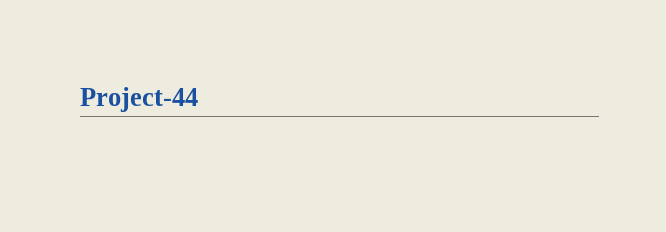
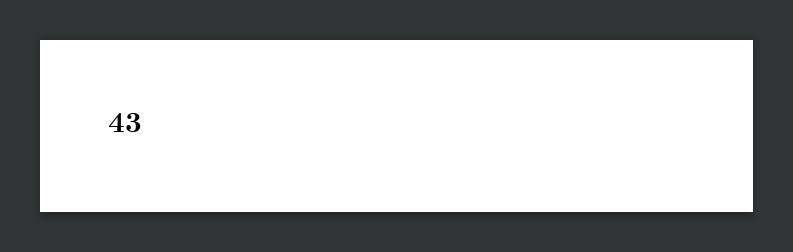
- Project-44
+ 43

